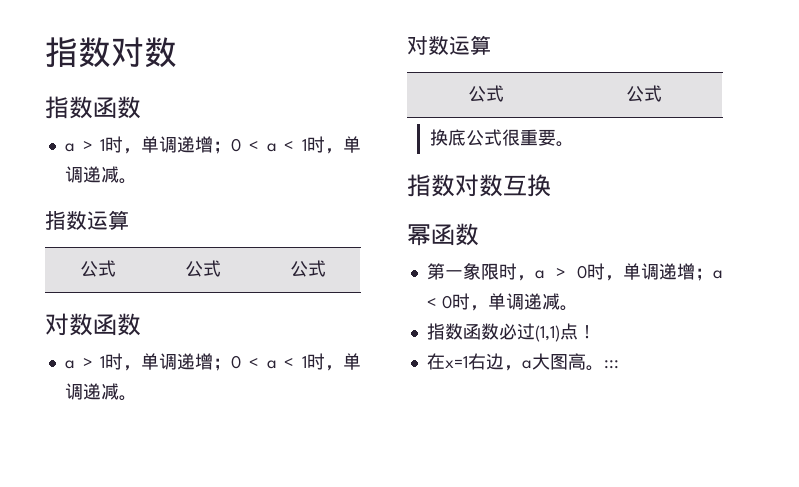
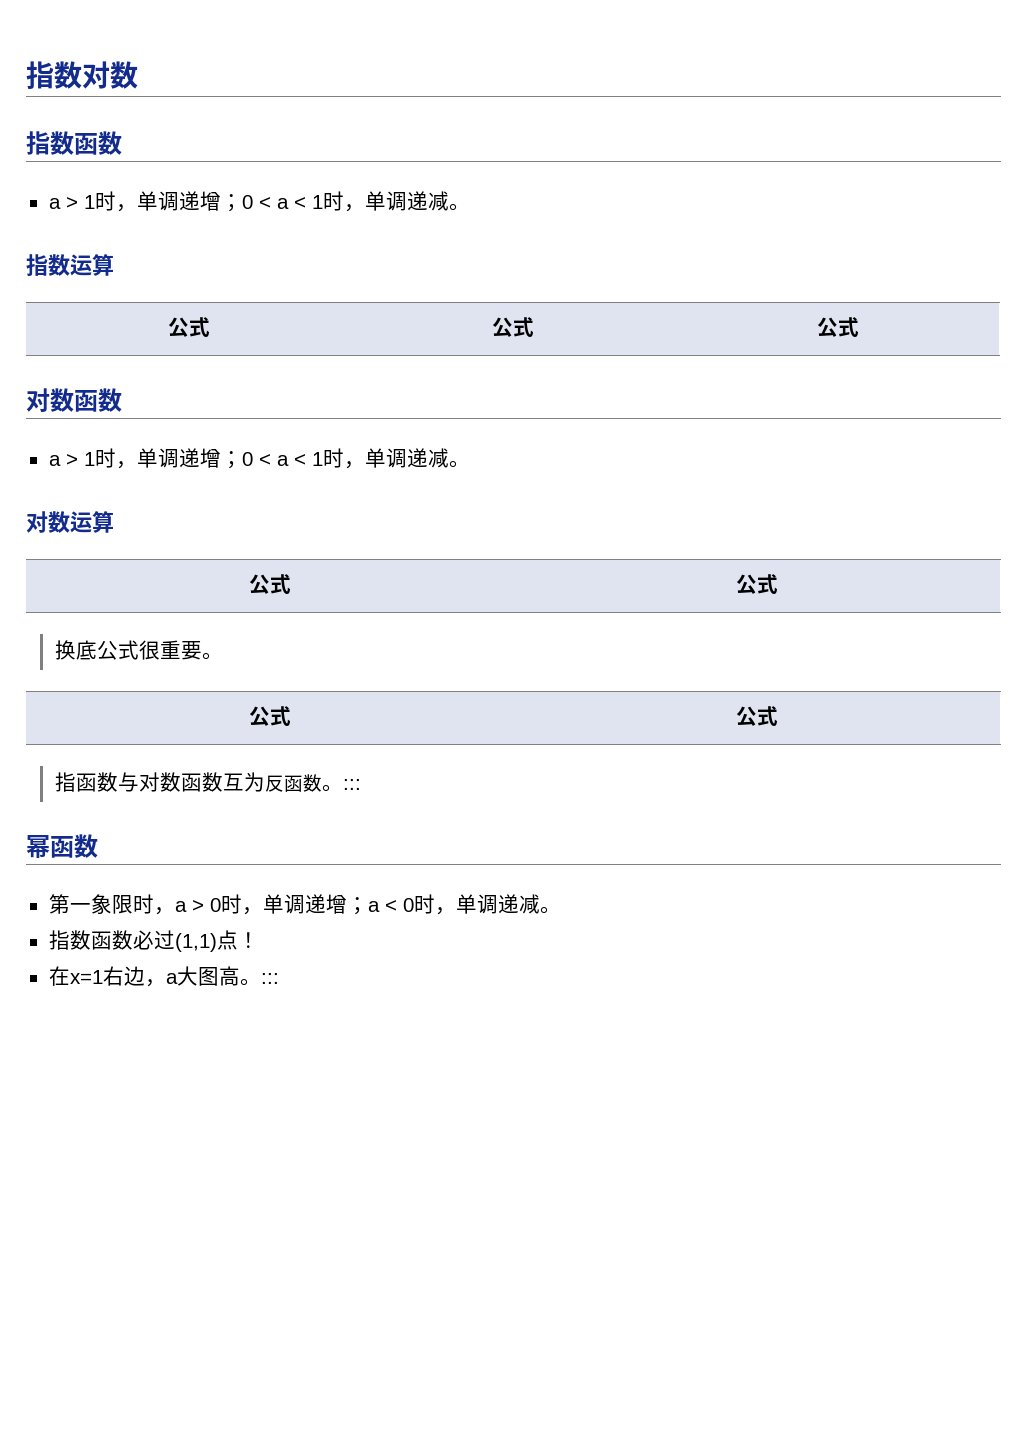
  换底公式很重要。
- 指数对数互换
+ 公式 | 公式
+ 指函数与对数函数互为反函数。:::

